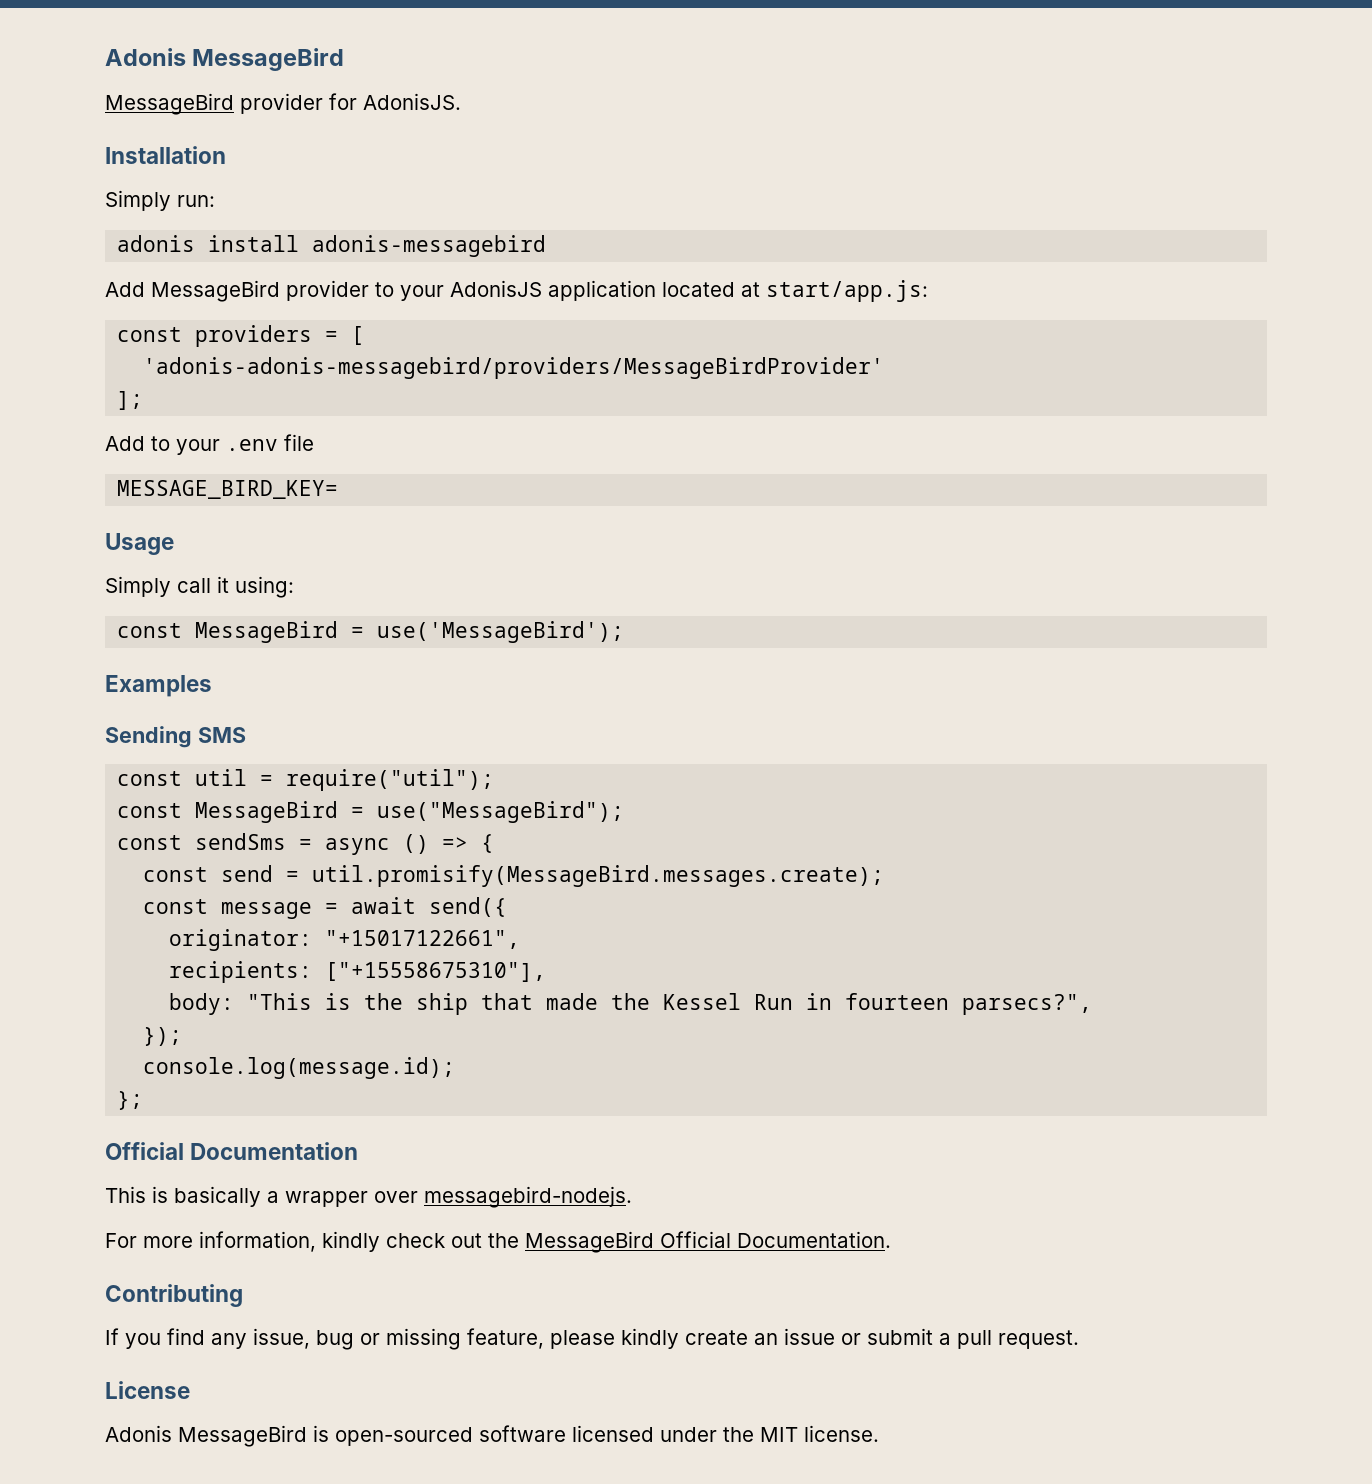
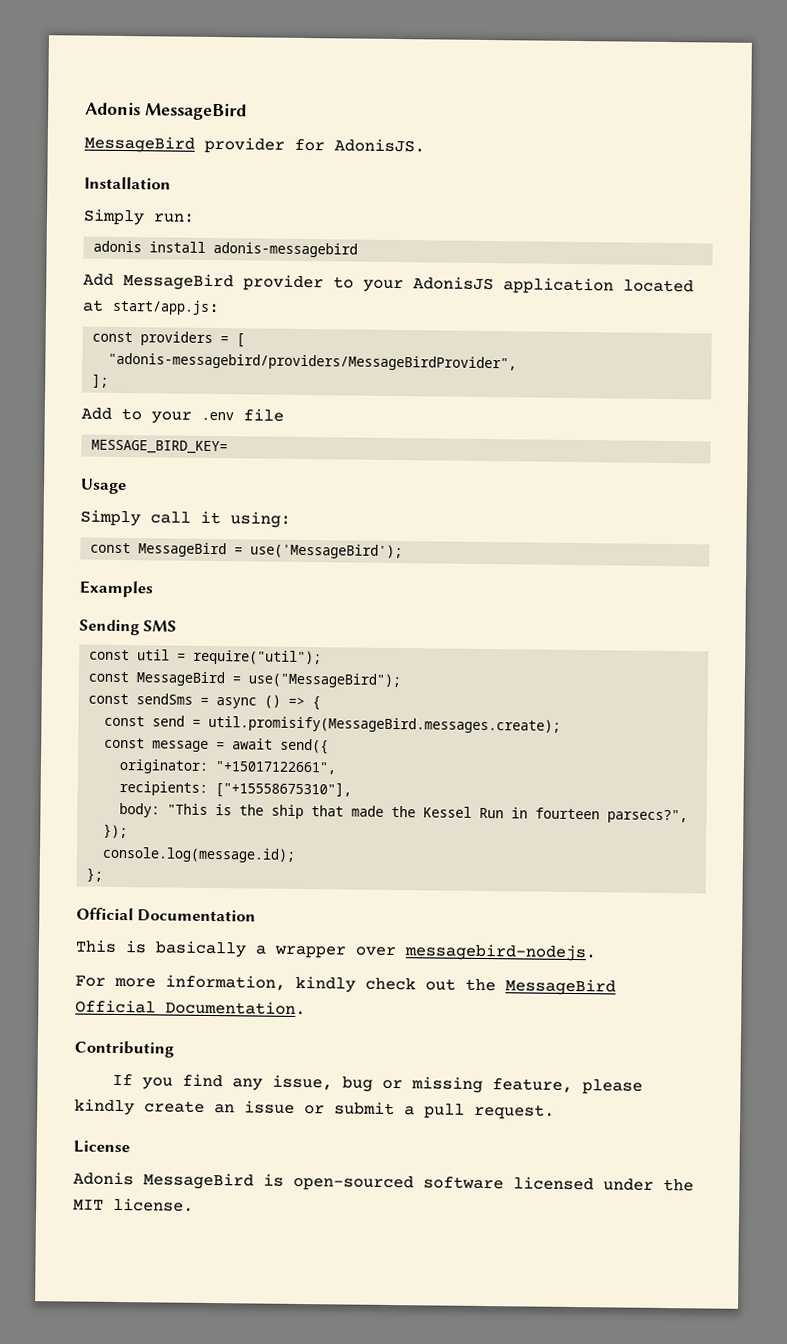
- 'adonis-adonis-messagebird/providers/MessageBirdProvider'
+ "adonis-messagebird/providers/MessageBirdProvider",

